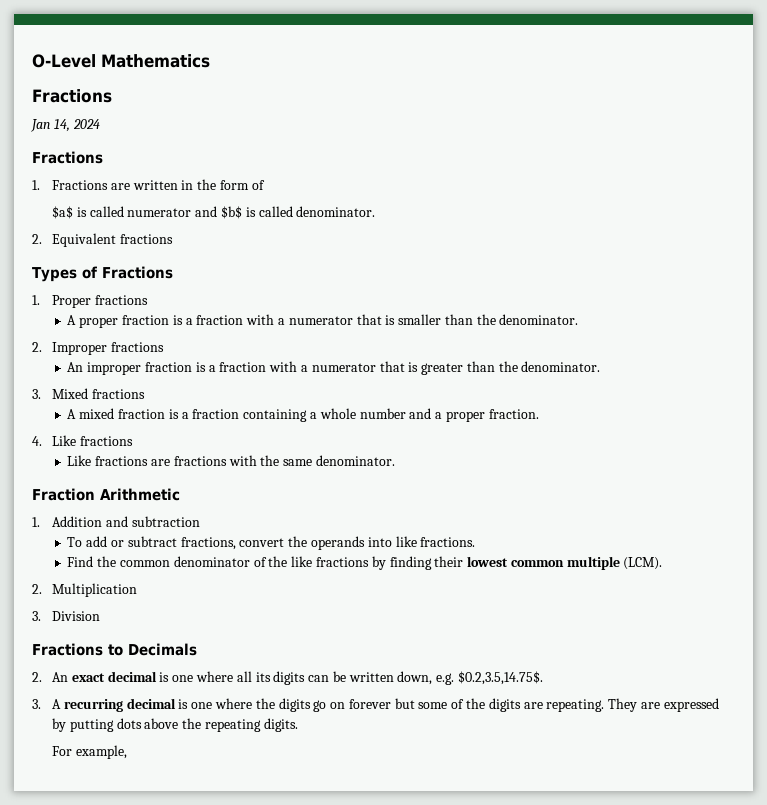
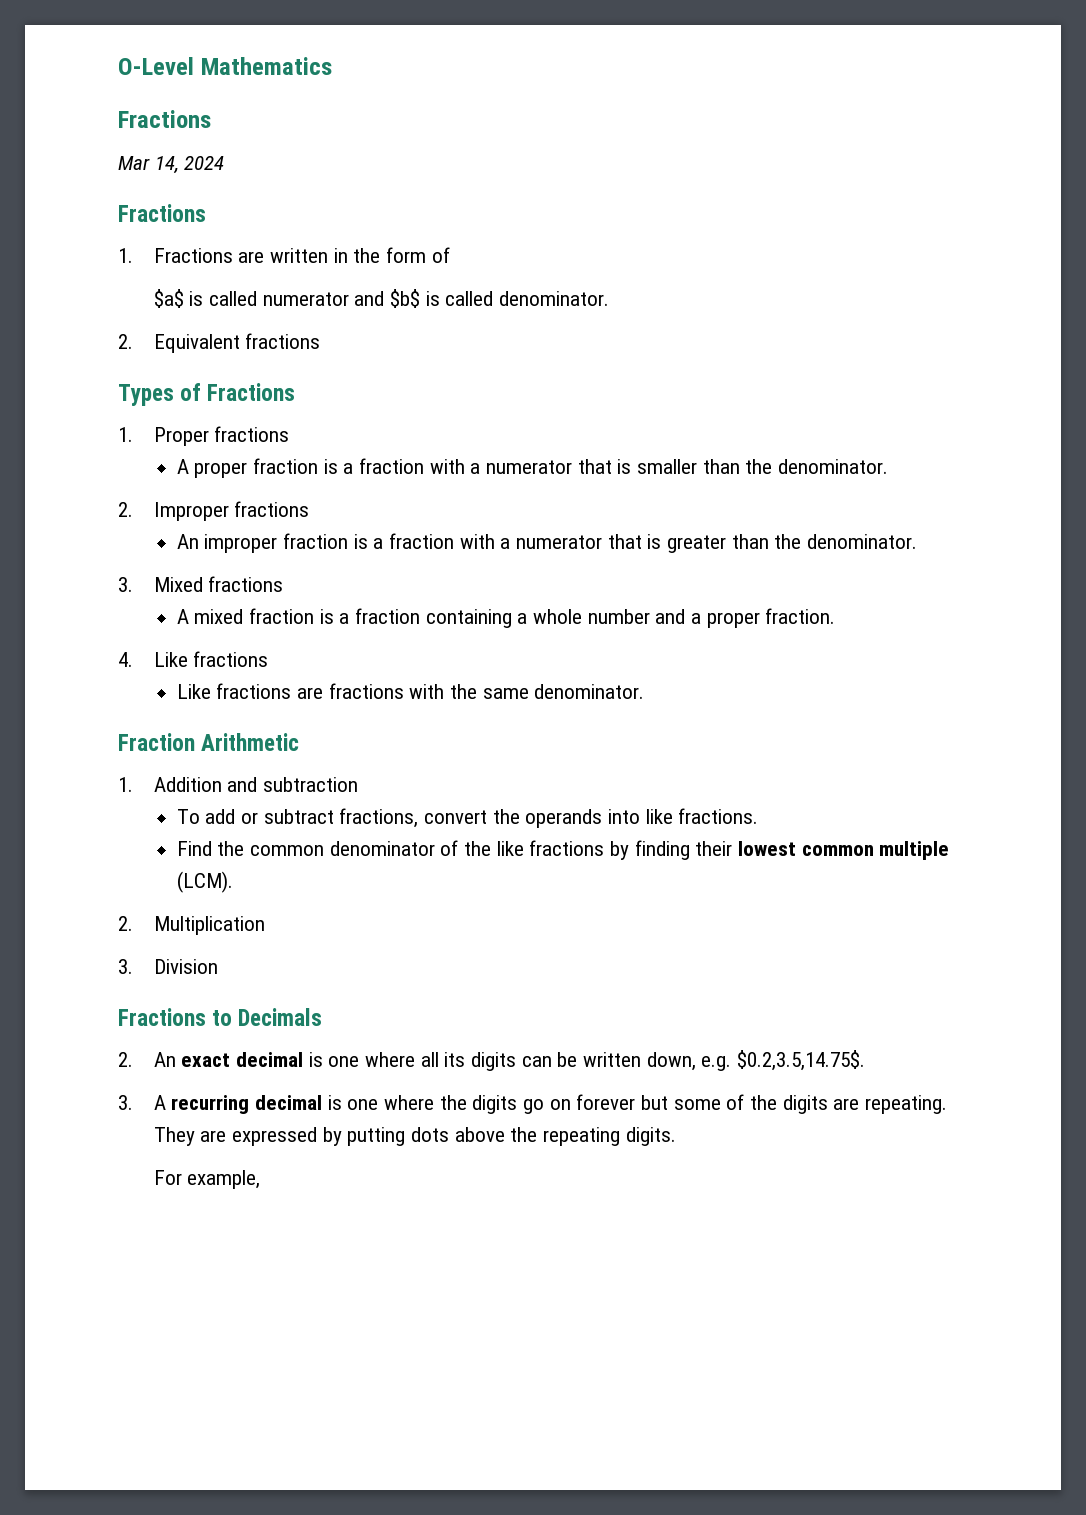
- Jan 14, 2024
+ Mar 14, 2024

